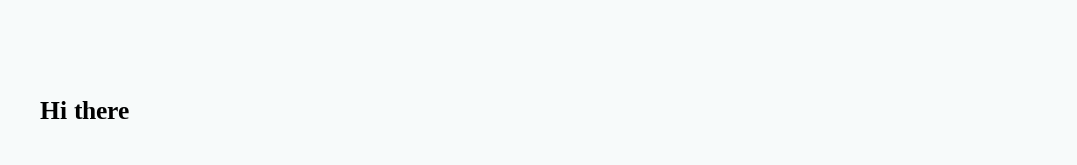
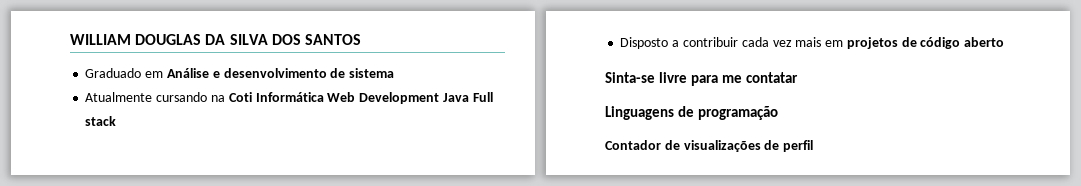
- Hi there
+ WILLIAM DOUGLAS DA SILVA DOS SANTOS
+ Graduado em Análise e desenvolvimento de sistema
+ Atualmente cursando na Coti Informática Web Development Java Full stack
+ Disposto a contribuir cada vez mais em projetos de código aberto
+ Sinta-se livre para me contatar
+ Linguagens de programação
+ Contador de visualizações de perfil

